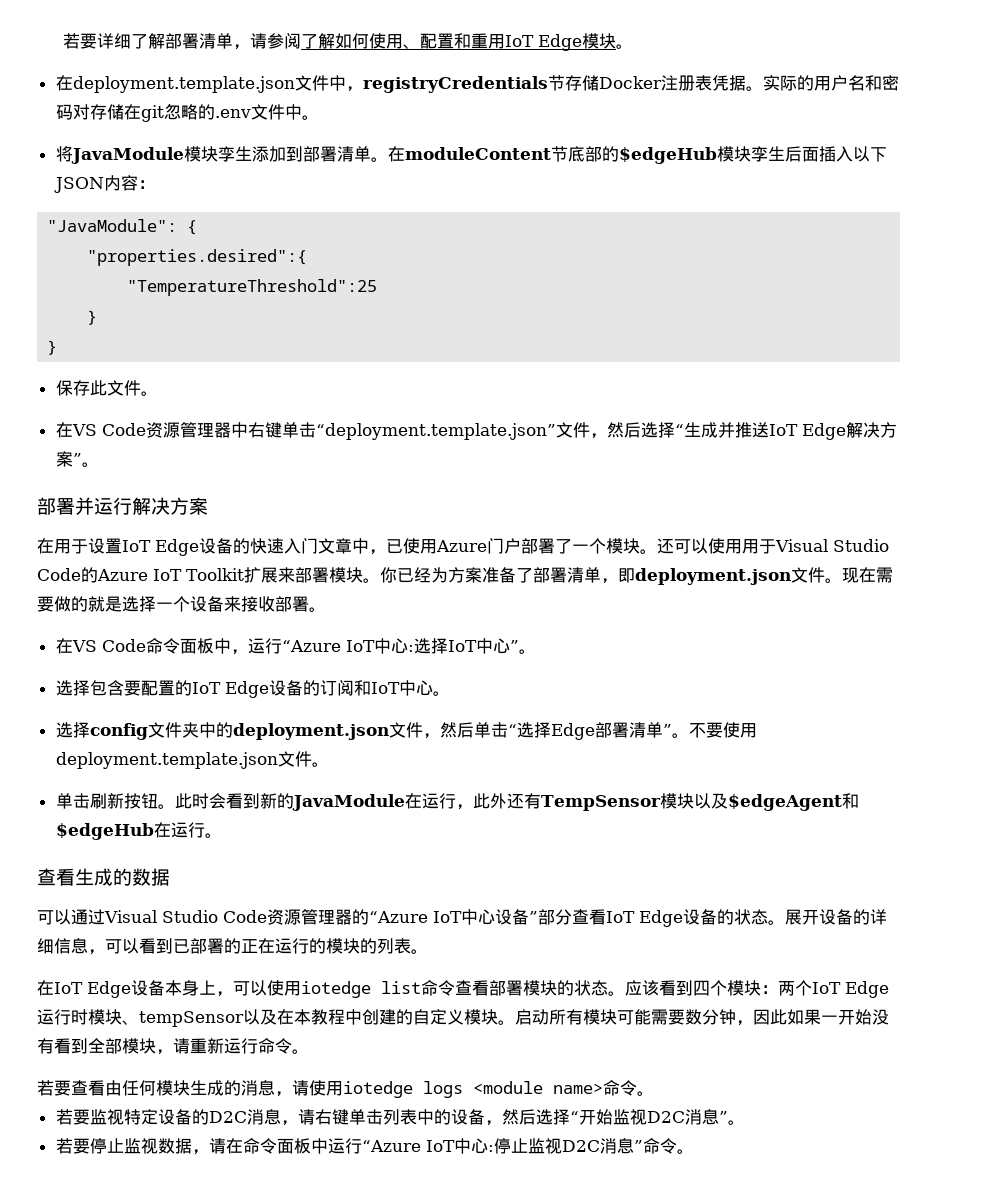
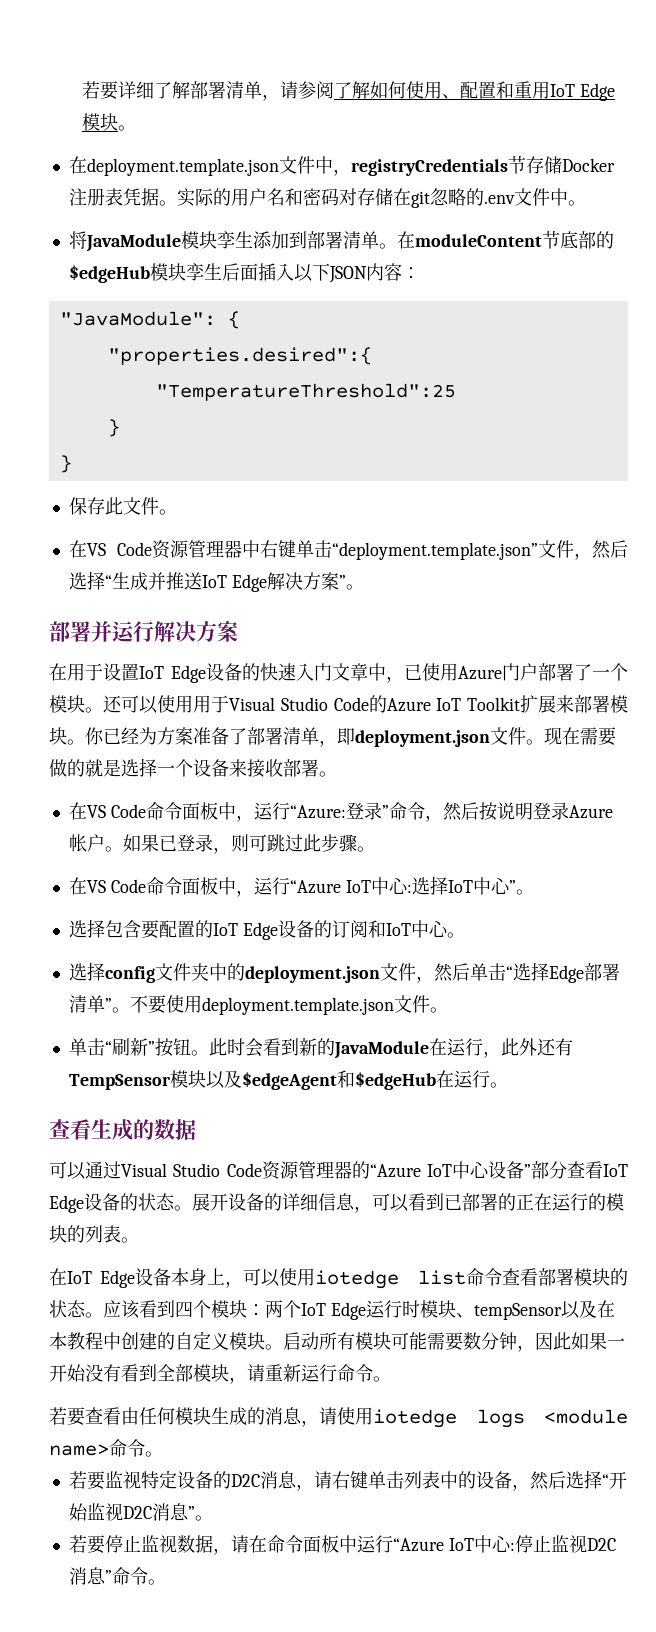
+ 在VS Code命令面板中，运行“Azure:登录”命令，然后按说明登录Azure帐户。如果已登录，则可跳过此步骤。
- 单击刷新按钮。
+ 单击“刷新”按钮。

